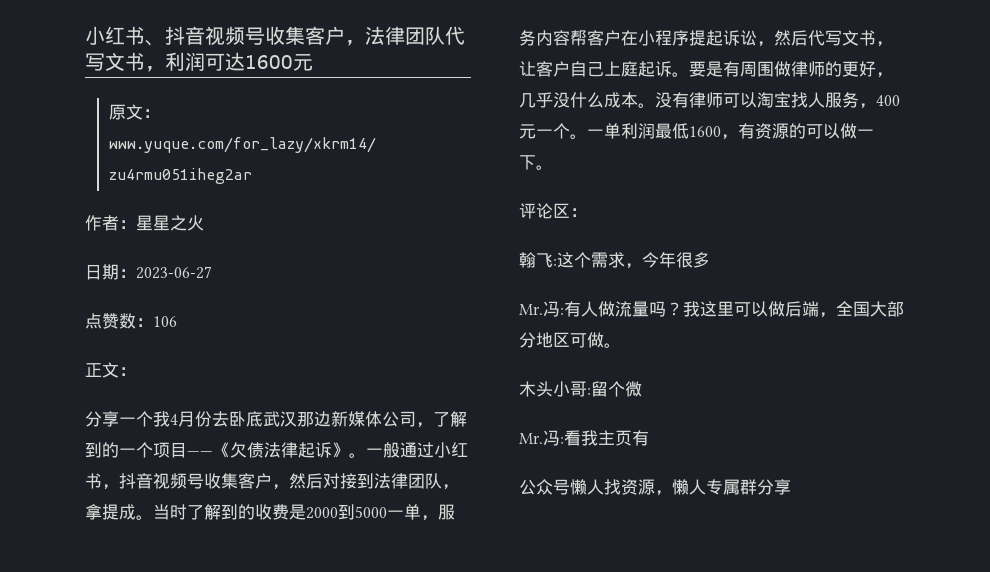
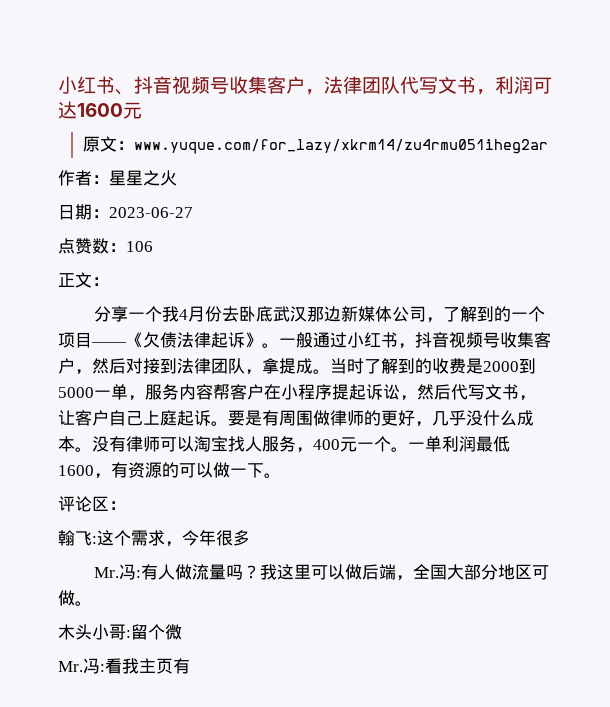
- 公众号懒人找资源，懒人专属群分享

